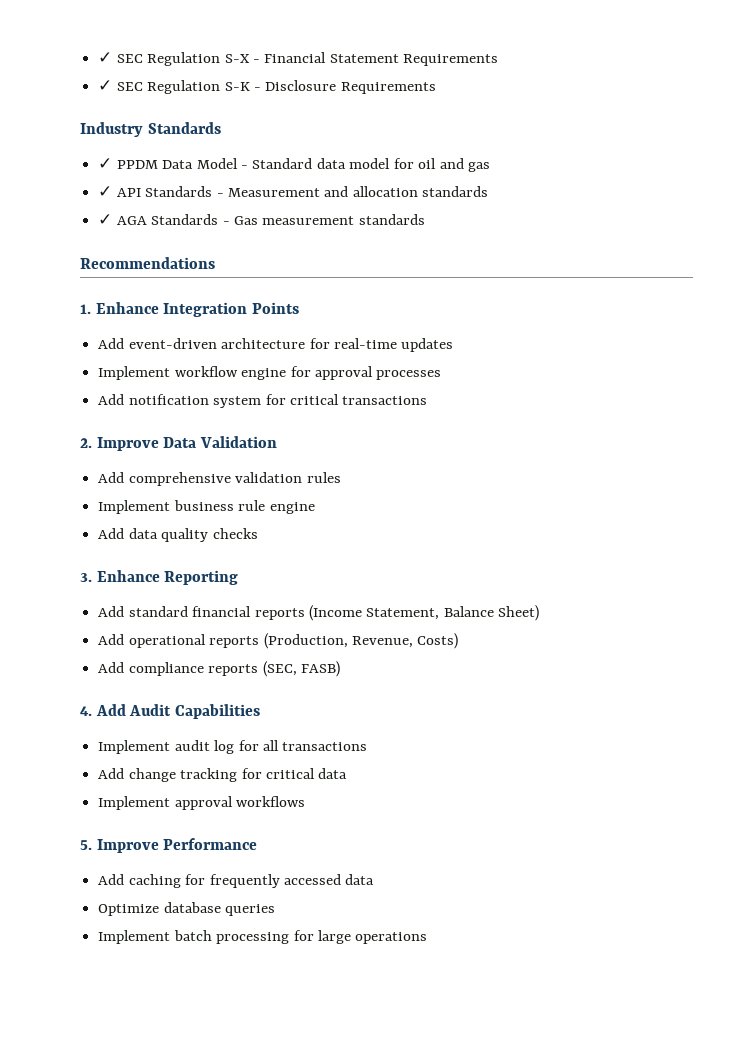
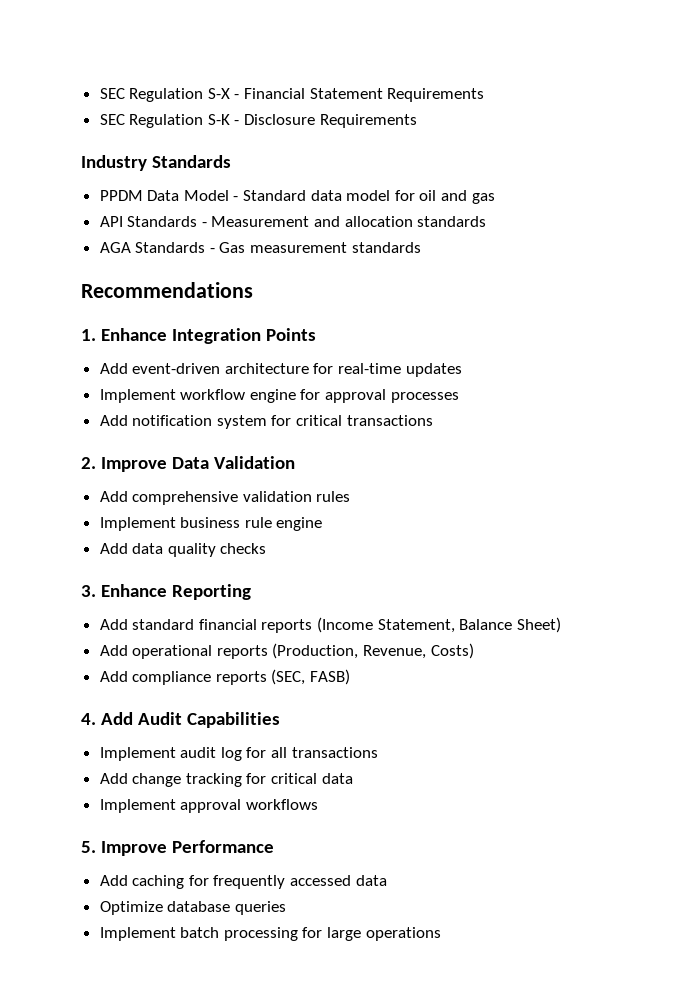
- ✓ SEC Regulation S-X - Financial Statement Requirements
+ SEC Regulation S-X - Financial Statement Requirements
- ✓ SEC Regulation S-K - Disclosure Requirements
+ SEC Regulation S-K - Disclosure Requirements
- ✓ PPDM Data Model - Standard data model for oil and gas
+ PPDM Data Model - Standard data model for oil and gas
- ✓ API Standards - Measurement and allocation standards
+ API Standards - Measurement and allocation standards
- ✓ AGA Standards - Gas measurement standards
+ AGA Standards - Gas measurement standards

